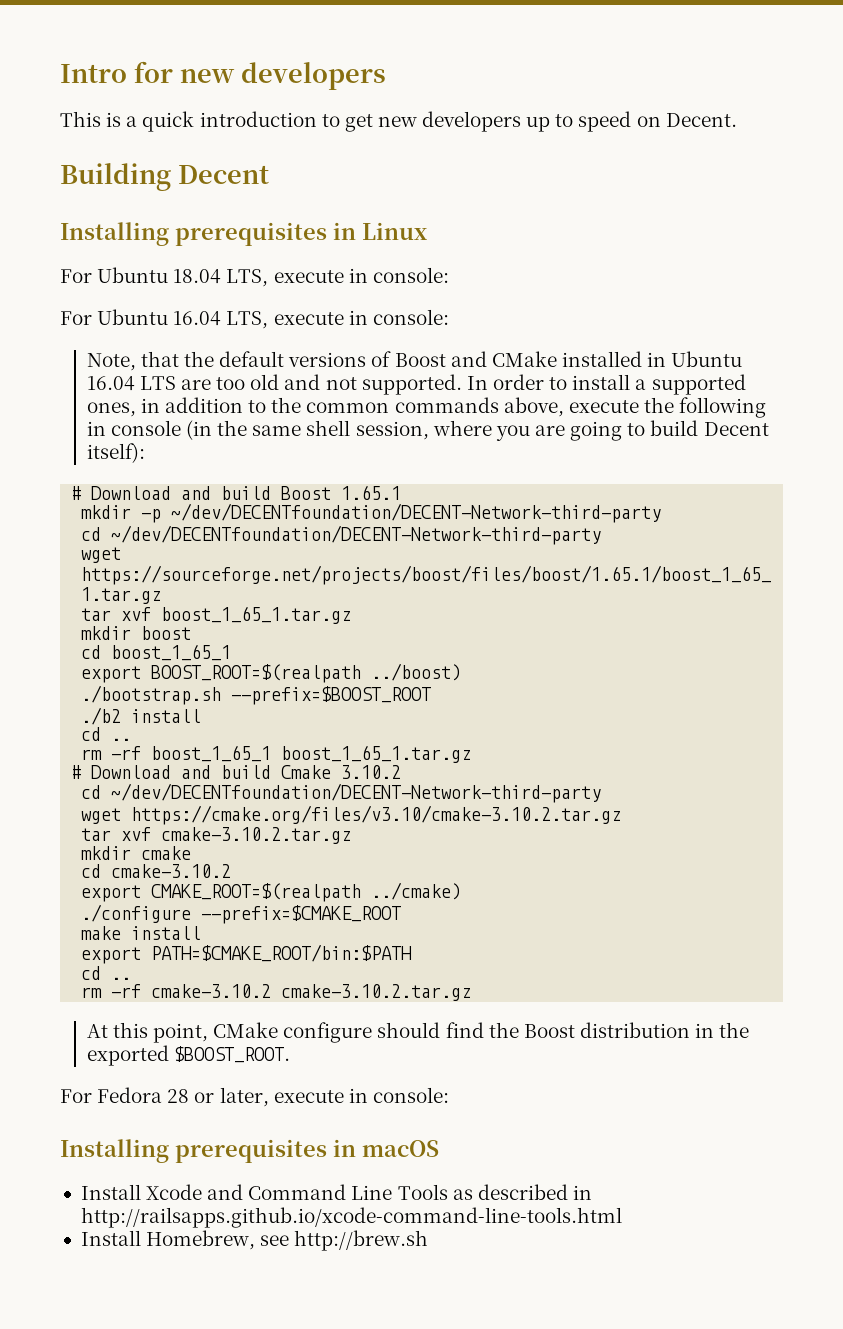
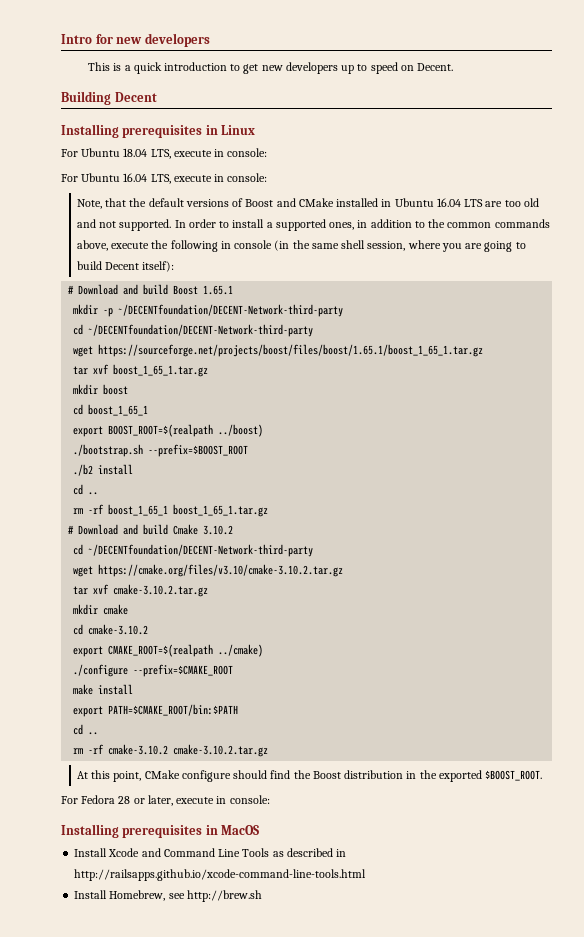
- mkdir -p ~/dev/DECENTfoundation/DECENT-Network-third-party
- cd ~/dev/DECENTfoundation/DECENT-Network-third-party
+ mkdir -p ~/DECENTfoundation/DECENT-Network-third-party
+ cd ~/DECENTfoundation/DECENT-Network-third-party
  # Download and build Cmake 3.10.2
- cd ~/dev/DECENTfoundation/DECENT-Network-third-party
+ cd ~/DECENTfoundation/DECENT-Network-third-party
- Installing prerequisites in macOS
+ Installing prerequisites in MacOS

